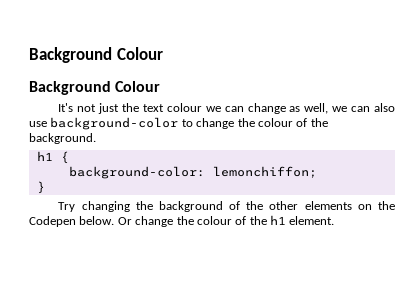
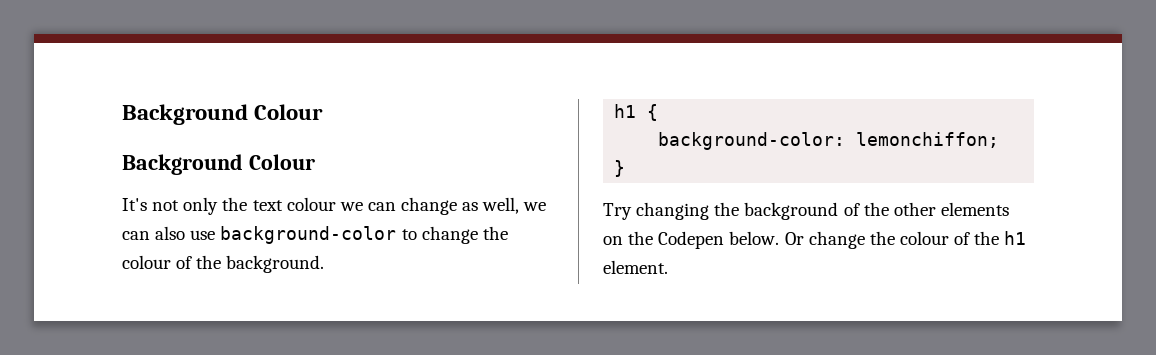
- It's not just the text colour we can change as well, we can also use background-color to change the colour of the background.
+ It's not only the text colour we can change as well, we can also use background-color to change the colour of the background.

